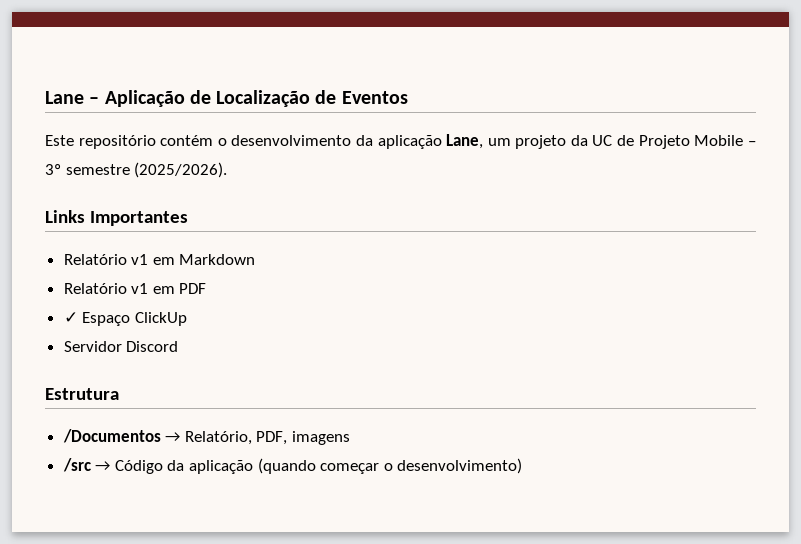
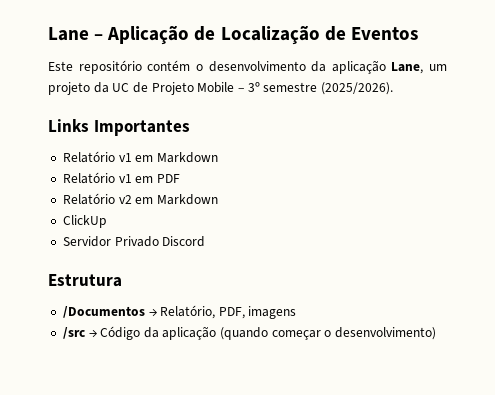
- ✓ Espaço ClickUp
+ Relatório v2 em Markdown
+ ClickUp
- Servidor Discord
+ Servidor Privado Discord

